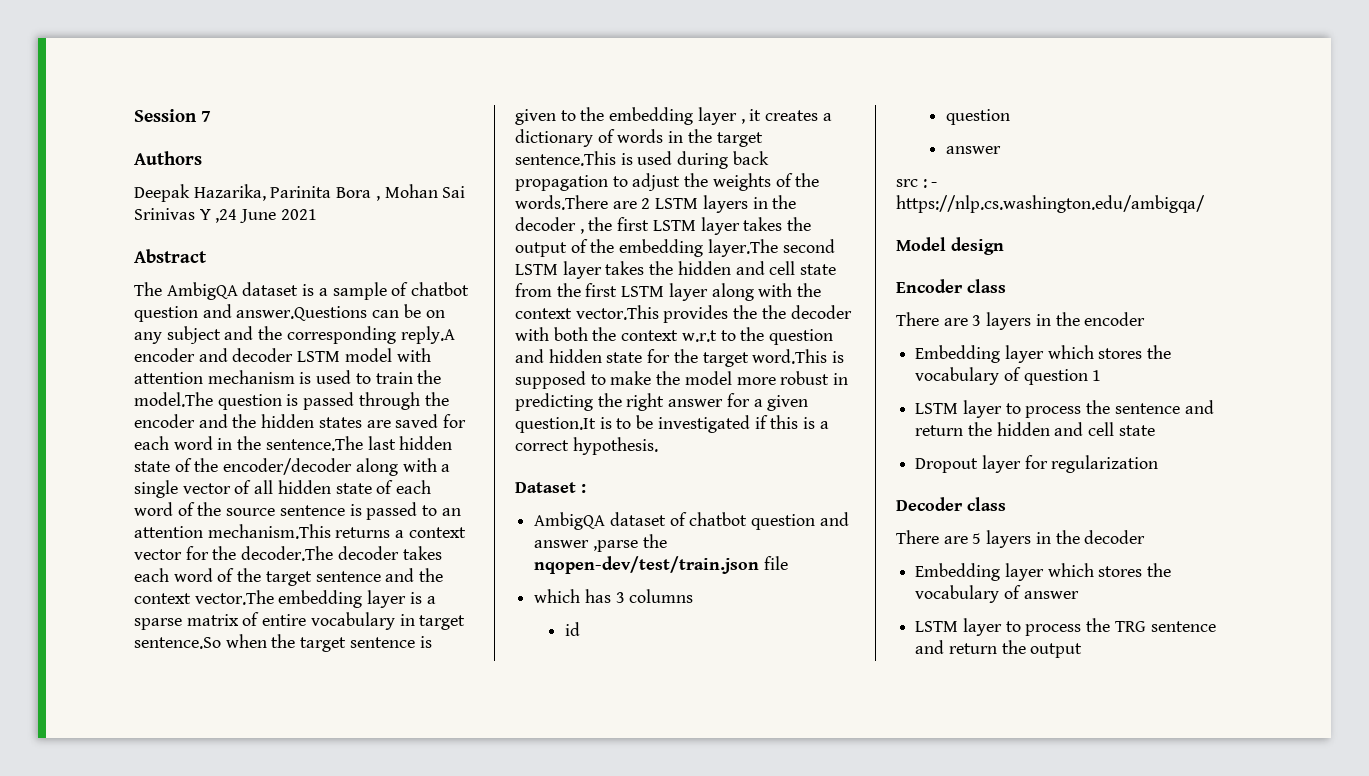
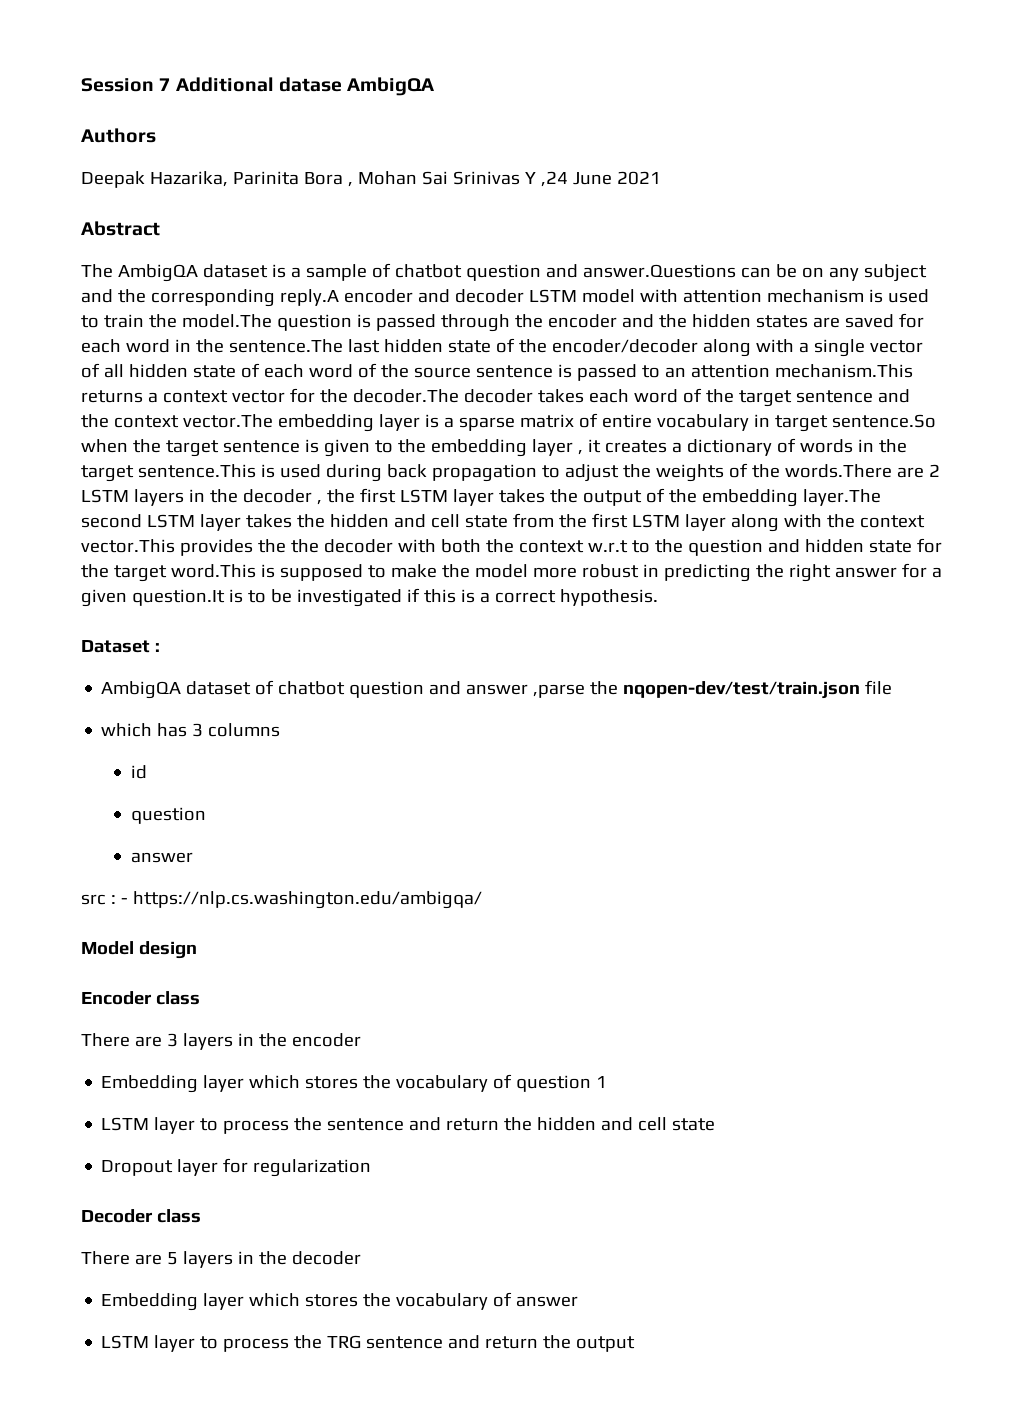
- Session 7
+ Session 7 Additional datase AmbigQA

